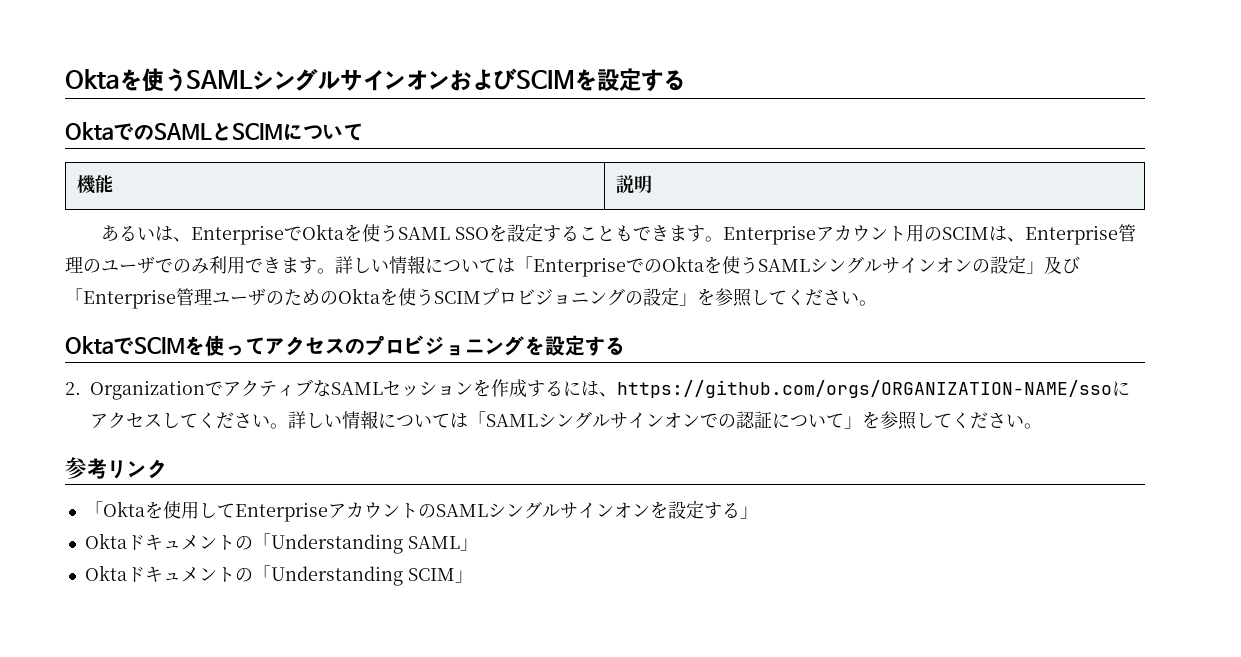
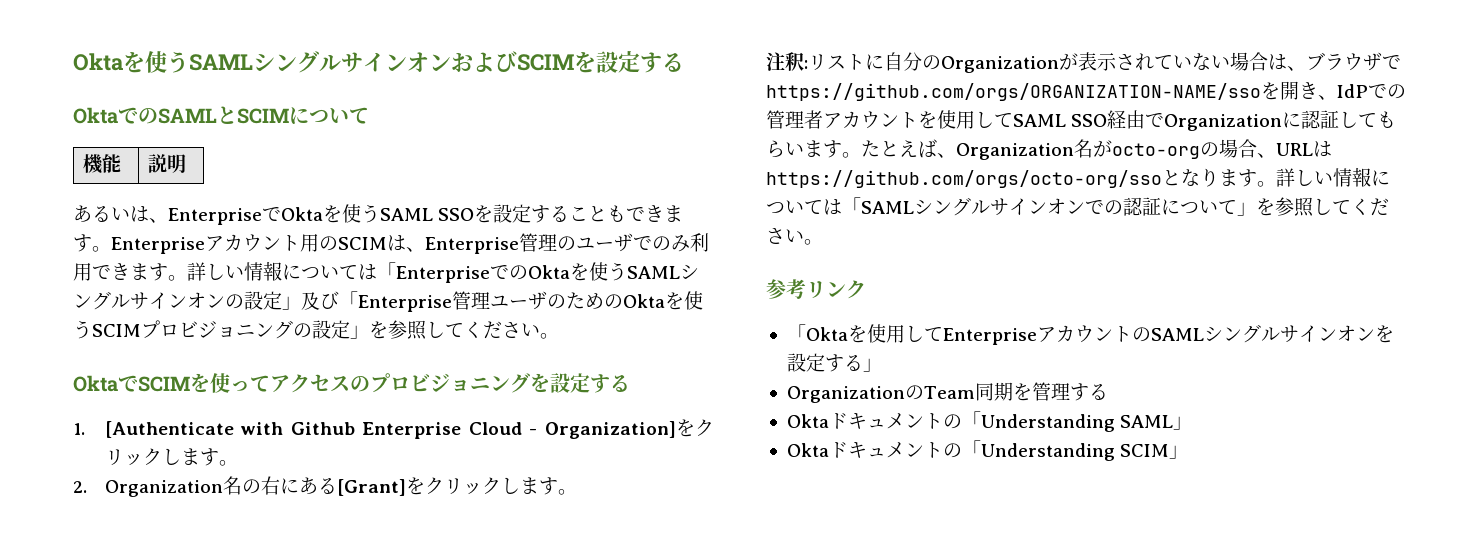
- 2. OrganizationでアクティブなSAMLセッションを作成するには、https://github.com/orgs/ORGANIZATION-NAME/ssoにアクセスしてください。
+ 1. [Authenticate with Github Enterprise Cloud - Organization]をクリックします。
+ 2. Organization名の右にある[Grant]をクリックします。
+ 注釈:リストに自分のOrganizationが表示されていない場合は、ブラウザでhttps://github.com/orgs/ORGANIZATION-NAME/ssoを開き、IdPでの管理者アカウントを使用してSAML SSO経由でOrganizationに認証してもらいます。たとえば、Organization名がocto-orgの場合、URLはhttps://github.com/orgs/octo-org/ssoとなります。
+ OrganizationのTeam同期を管理する

